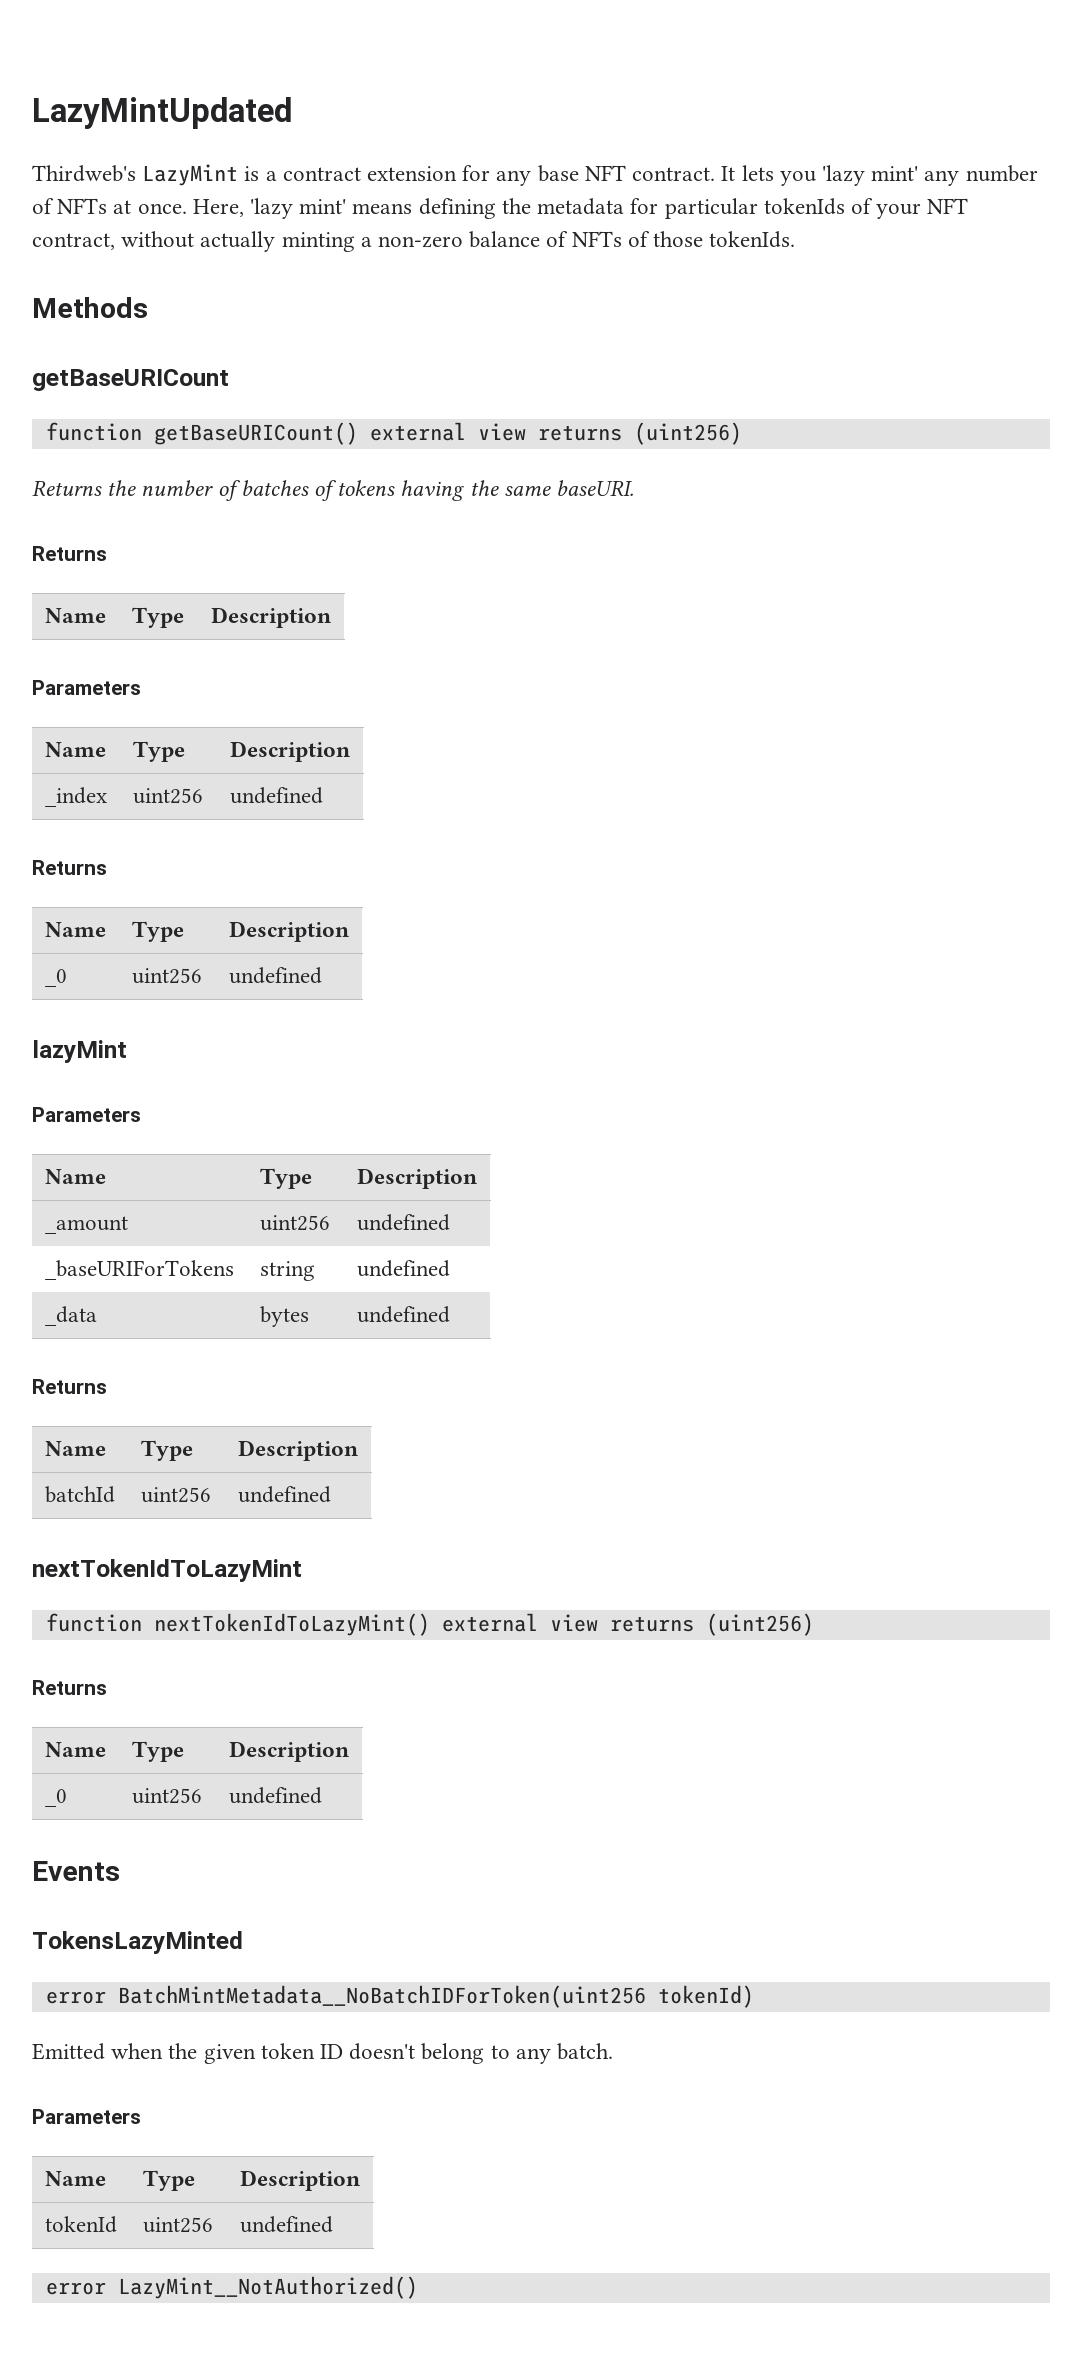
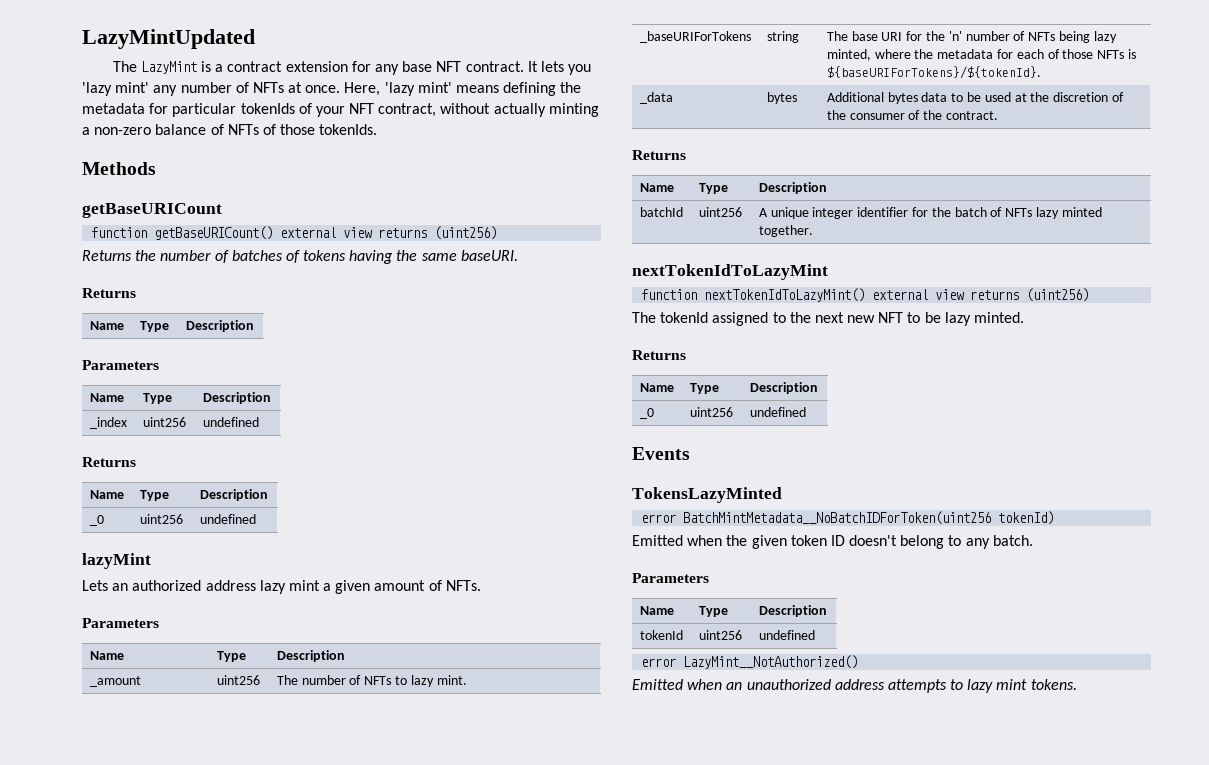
- Thirdweb's LazyMint is a contract extension for any base NFT contract.
+ The LazyMint is a contract extension for any base NFT contract.
+ Lets an authorized address lazy mint a given amount of NFTs.
- _amount | uint256 | undefined
- _baseURIForTokens | string | undefined
- _data | bytes | undefined
+ _amount | uint256 | The number of NFTs to lazy mint.
+ _baseURIForTokens | string | The base URI for the 'n' number of NFTs being lazy minted, where the metadata for each of those NFTs is ${baseURIForTokens}/${tokenId}.
+ _data | bytes | Additional bytes data to be used at the discretion of the consumer of the contract.
- batchId | uint256 | undefined
+ batchId | uint256 | A unique integer identifier for the batch of NFTs lazy minted together.
+ The tokenId assigned to the next new NFT to be lazy minted.
+ Emitted when an unauthorized address attempts to lazy mint tokens.

